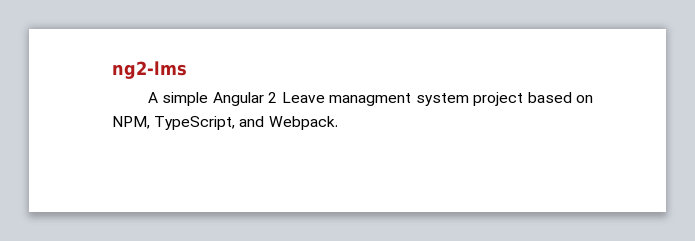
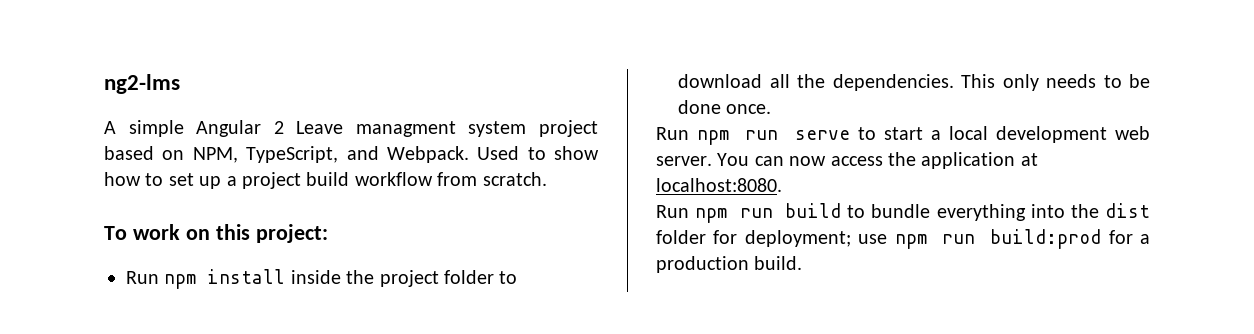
+ Used to show how to set up a project build workflow from scratch.
+ To work on this project:
+ Run npm install inside the project folder to download all the dependencies. This only needs to be done once.
+ Run npm run serve to start a local development web server. You can now access the application at localhost:8080.
+ Run npm run build to bundle everything into the dist folder for deployment; use npm run build:prod for a production build.

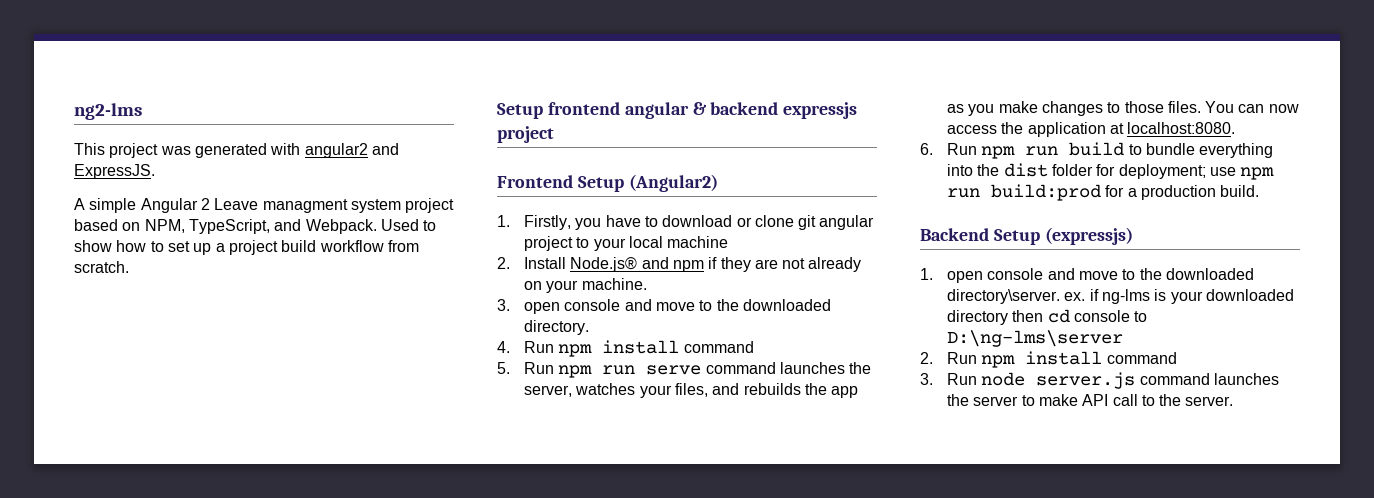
+ This project was generated with angular2 and ExpressJS.
- To work on this project:
- Run npm install inside the project folder to download all the dependencies. This only needs to be done once.
- Run npm run serve to start a local development web server.
+ Setup frontend angular & backend expressjs project
+ Frontend Setup (Angular2)
+ 1. Firstly, you have to download or clone git angular project to your local machine
+ 2. Install Node.js® and npm if they are not already on your machine.
+ 3. open console and move to the downloaded directory.
+ 4. Run npm install command
+ 5. Run npm run serve command launches the server, watches your files, and rebuilds the app as you make changes to those files.
- Run npm run build to bundle everything into the dist folder for deployment; use npm run build:prod for a production build.
+ 6. Run npm run build to bundle everything into the dist folder for deployment; use npm run build:prod for a production build.
+ Backend Setup (expressjs)
+ 1. open console and move to the downloaded directory\server. ex. if ng-lms is your downloaded directory then cd console to D:\ng-lms\server
+ 2. Run npm install command
+ 3. Run node server.js command launches the server to make API call to the server.

